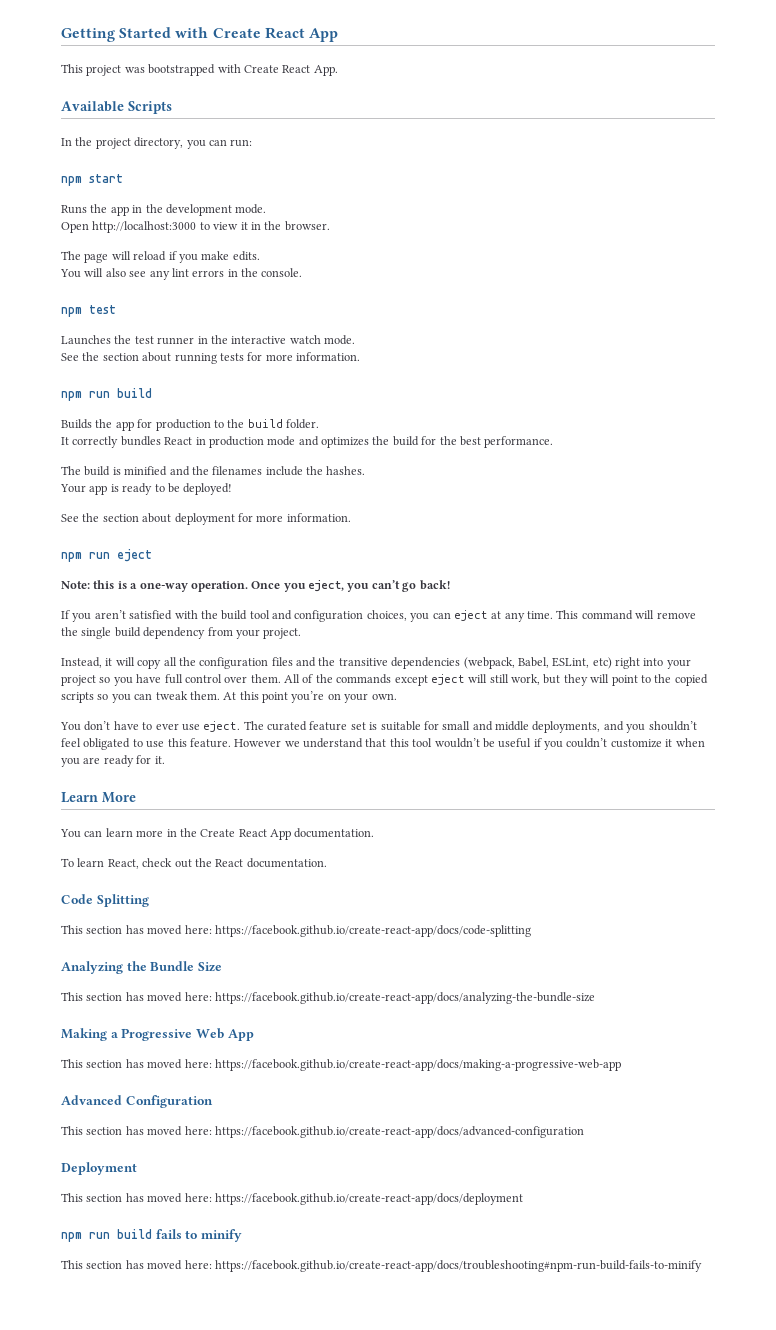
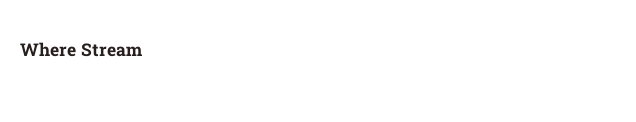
- Getting Started with Create React App
- This project was bootstrapped with Create React App.
- Available Scripts
- In the project directory, you can run:
- npm start
- Runs the app in the development mode.
- Open http://localhost:3000 to view it in the browser.
- The page will reload if you make edits.
- You will also see any lint errors in the console.
- npm test
- Launches the test runner in the interactive watch mode.
- See the section about running tests for more information.
- npm run build
- Builds the app for production to the build folder.
- It correctly bundles React in production mode and optimizes the build for the best performance.
- The build is minified and the filenames include the hashes.
- Your app is ready to be deployed!
- See the section about deployment for more information.
- npm run eject
- Note: this is a one-way operation. Once you eject, you can’t go back!
- If you aren’t satisfied with the build tool and configuration choices, you can eject at any time. This command will remove the single build dependency from your project.
- Instead, it will copy all the configuration files and the transitive dependencies (webpack, Babel, ESLint, etc) right into your project so you have full control over them. All of the commands except eject will still work, but they will point to the copied scripts so you can tweak them. At this point you’re on your own.
- You don’t have to ever use eject. The curated feature set is suitable for small and middle deployments, and you shouldn’t feel obligated to use this feature. However we understand that this tool wouldn’t be useful if you couldn’t customize it when you are ready for it.
- Learn More
- You can learn more in the Create React App documentation.
- To learn React, check out the React documentation.
- Code Splitting
- This section has moved here: https://facebook.github.io/create-react-app/docs/code-splitting
- Analyzing the Bundle Size
- This section has moved here: https://facebook.github.io/create-react-app/docs/analyzing-the-bundle-size
- Making a Progressive Web App
- This section has moved here: https://facebook.github.io/create-react-app/docs/making-a-progressive-web-app
- Advanced Configuration
- This section has moved here: https://facebook.github.io/create-react-app/docs/advanced-configuration
- Deployment
- This section has moved here: https://facebook.github.io/create-react-app/docs/deployment
- npm run build fails to minify
- This section has moved here: https://facebook.github.io/create-react-app/docs/troubleshooting#npm-run-build-fails-to-minify
+ Where Stream

